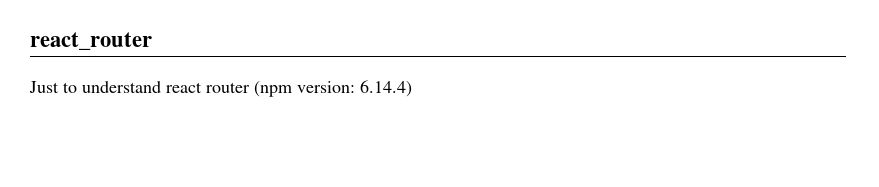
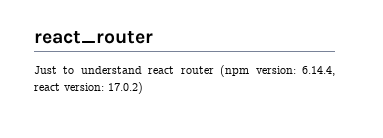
- Just to understand react router (npm version: 6.14.4)
+ Just to understand react router (npm version: 6.14.4, react version: 17.0.2)

